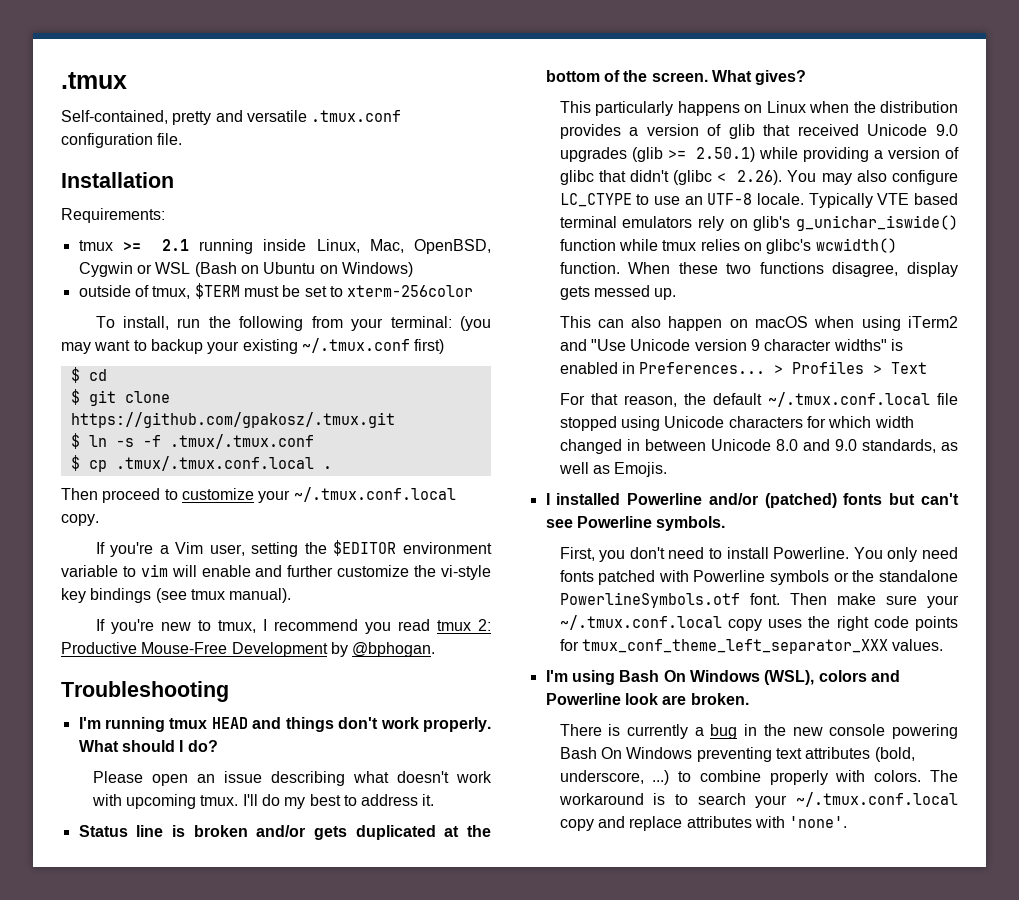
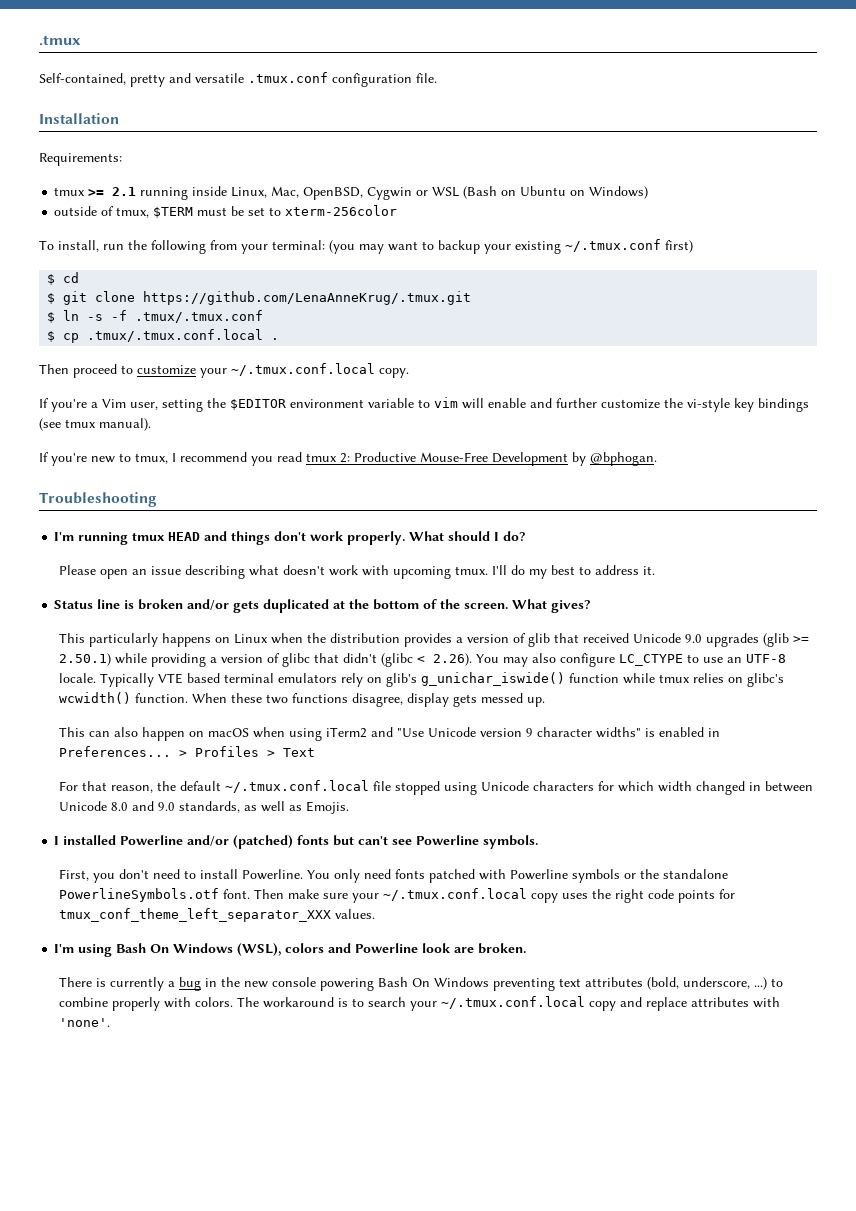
- $ git clone https://github.com/gpakosz/.tmux.git
+ $ git clone https://github.com/LenaAnneKrug/.tmux.git

